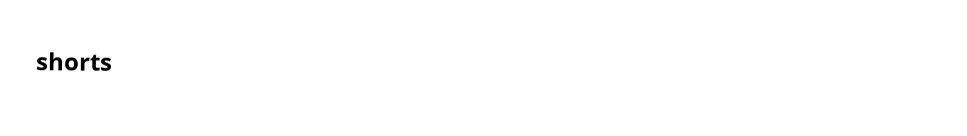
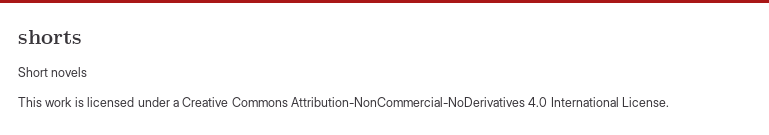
+ Short novels
+ This work is licensed under a Creative Commons Attribution-NonCommercial-NoDerivatives 4.0 International License.

